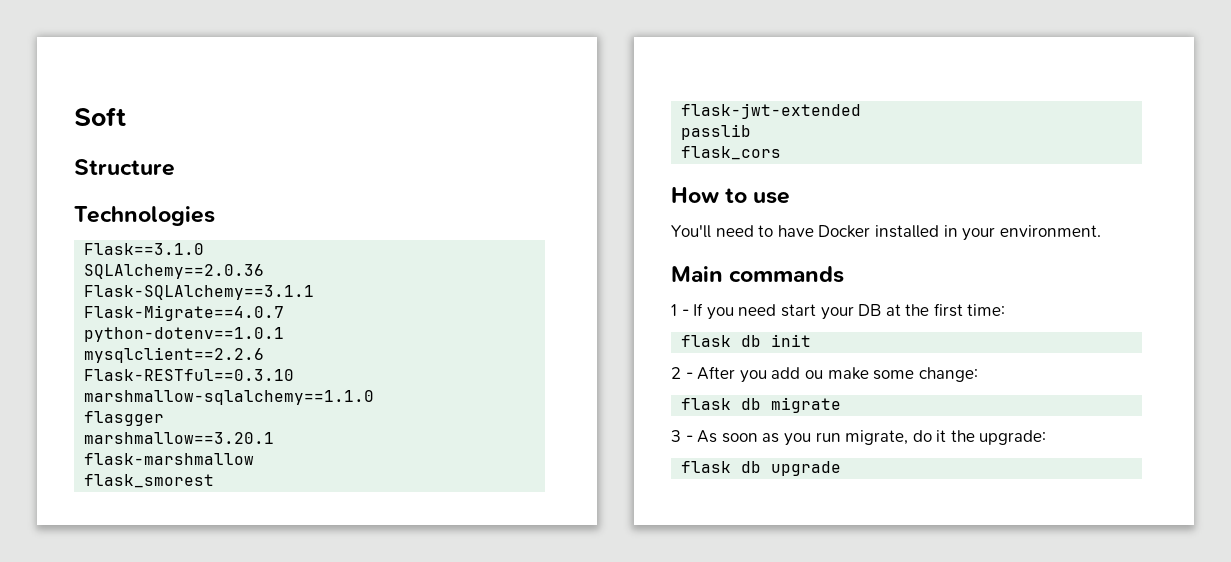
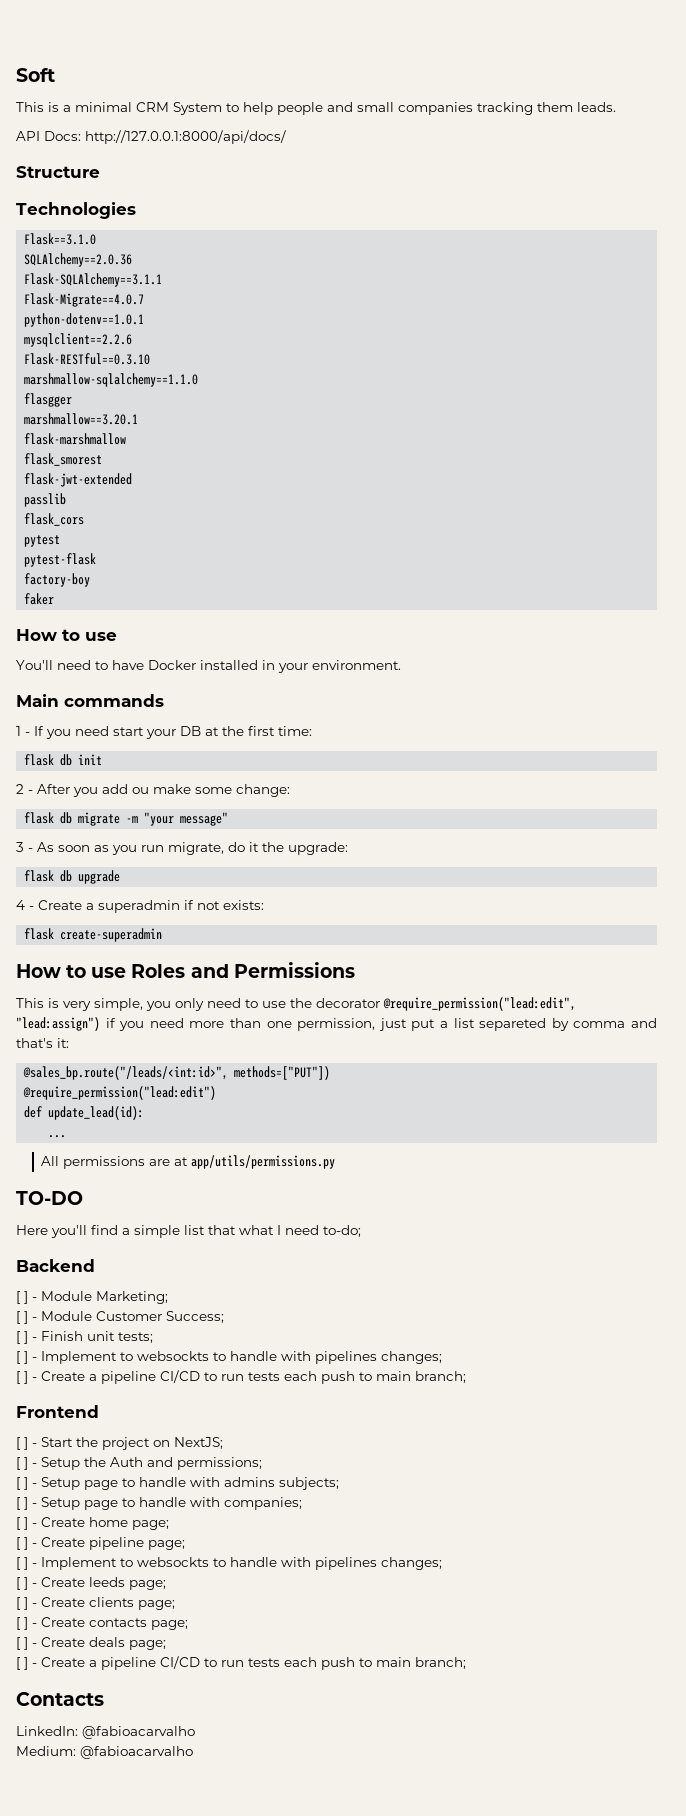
+ This is a minimal CRM System to help people and small companies tracking them leads.
+ API Docs: http://127.0.0.1:8000/api/docs/
+ pytest
+ pytest-flask
+ factory-boy
+ faker
- flask db migrate
+ flask db migrate -m "your message"
+ 4 - Create a superadmin if not exists:
+ flask create-superadmin
+ How to use Roles and Permissions
+ This is very simple, you only need to use the decorator @require_permission("lead:edit", "lead:assign") if you need more than one permission, just put a list separeted by comma and that's it:
+ @sales_bp.route("/leads/<int:id>", methods=["PUT"])
+ @require_permission("lead:edit")
+ def update_lead(id):
+ ...
+ All permissions are at app/utils/permissions.py
+ TO-DO
+ Here you'll find a simple list that what I need to-do;
+ Backend
+ [ ] - Module Marketing;
+ [ ] - Module Customer Success;
+ [ ] - Finish unit tests;
+ [ ] - Implement to websockts to handle with pipelines changes;
+ [ ] - Create a pipeline CI/CD to run tests each push to main branch;
+ Frontend
+ [ ] - Start the project on NextJS;
+ [ ] - Setup the Auth and permissions;
+ [ ] - Setup page to handle with admins subjects;
+ [ ] - Setup page to handle with companies;
+ [ ] - Create home page;
+ [ ] - Create pipeline page;
+ [ ] - Implement to websockts to handle with pipelines changes;
+ [ ] - Create leeds page;
+ [ ] - Create clients page;
+ [ ] - Create contacts page;
+ [ ] - Create deals page;
+ [ ] - Create a pipeline CI/CD to run tests each push to main branch;
+ Contacts
+ LinkedIn: @fabioacarvalho
+ Medium: @fabioacarvalho

